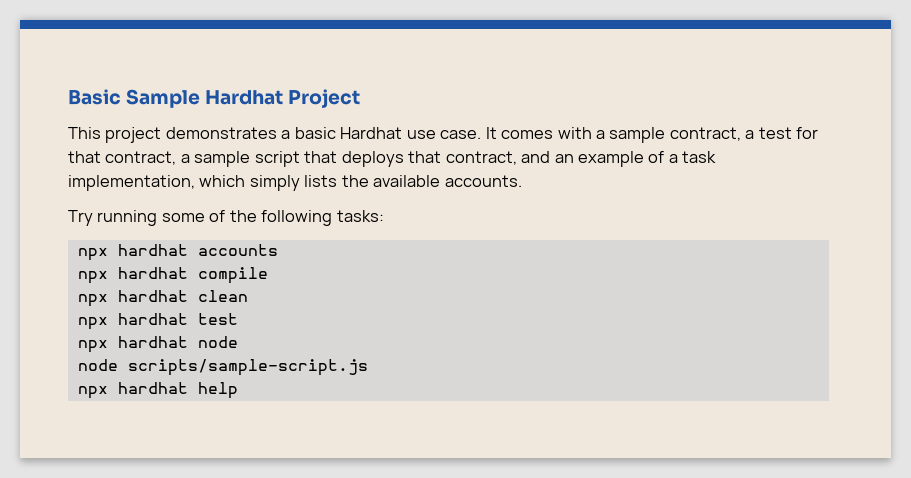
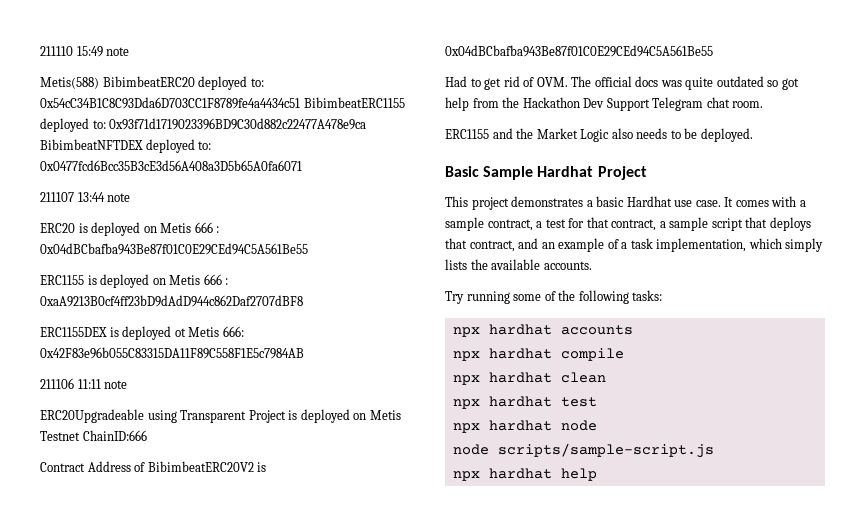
+ 211110 15:49 note
+ Metis(588) BibimbeatERC20 deployed to: 0x54cC34B1C8C93Dda6D703CC1F8789fe4a4434c51 BibimbeatERC1155 deployed to: 0x93f71d1719023396BD9C30d882c22477A478e9ca BibimbeatNFTDEX deployed to: 0x0477fcd6Bcc35B3cE3d56A408a3D5b65A0fa6071
+ 211107 13:44 note
+ ERC20 is deployed on Metis 666 : 0x04dBCbafba943Be87f01C0E29CEd94C5A561Be55
+ ERC1155 is deployed on Metis 666 : 0xaA9213B0cf4ff23bD9dAdD944c862Daf2707dBF8
+ ERC1155DEX is deployed ot Metis 666: 0x42F83e96b055C83315DA11F89C558F1E5c7984AB
+ 211106 11:11 note
+ ERC20Upgradeable using Transparent Project is deployed on Metis Testnet ChainID:666
+ Contract Address of BibimbeatERC20V2 is 0x04dBCbafba943Be87f01C0E29CEd94C5A561Be55
+ Had to get rid of OVM. The official docs was quite outdated so got help from the Hackathon Dev Support Telegram chat room.
+ ERC1155 and the Market Logic also needs to be deployed.

